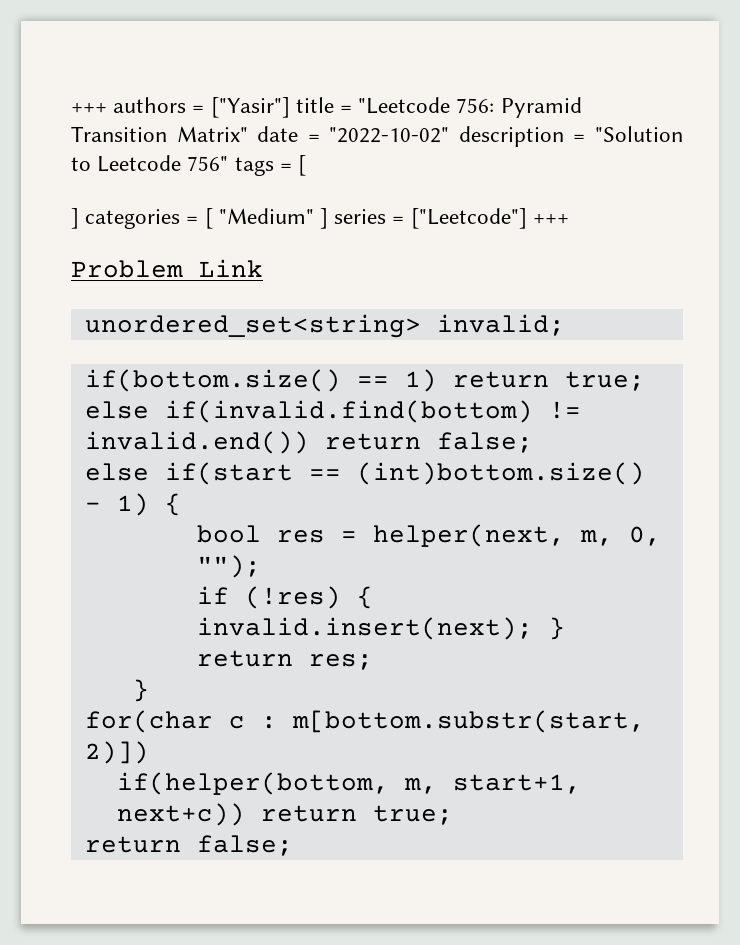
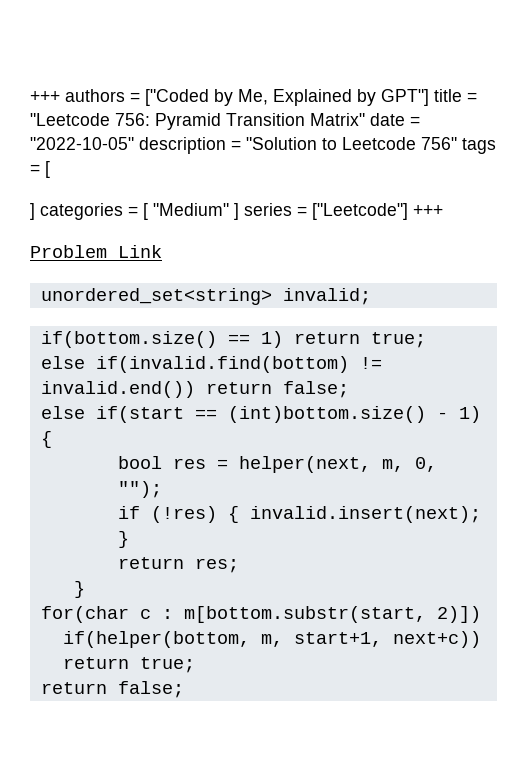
- +++ authors = ["Yasir"] title = "Leetcode 756: Pyramid Transition Matrix" date = "2022-10-02" description = "Solution to Leetcode 756" tags = [
+ +++ authors = ["Coded by Me, Explained by GPT"] title = "Leetcode 756: Pyramid Transition Matrix" date = "2022-10-05" description = "Solution to Leetcode 756" tags = [

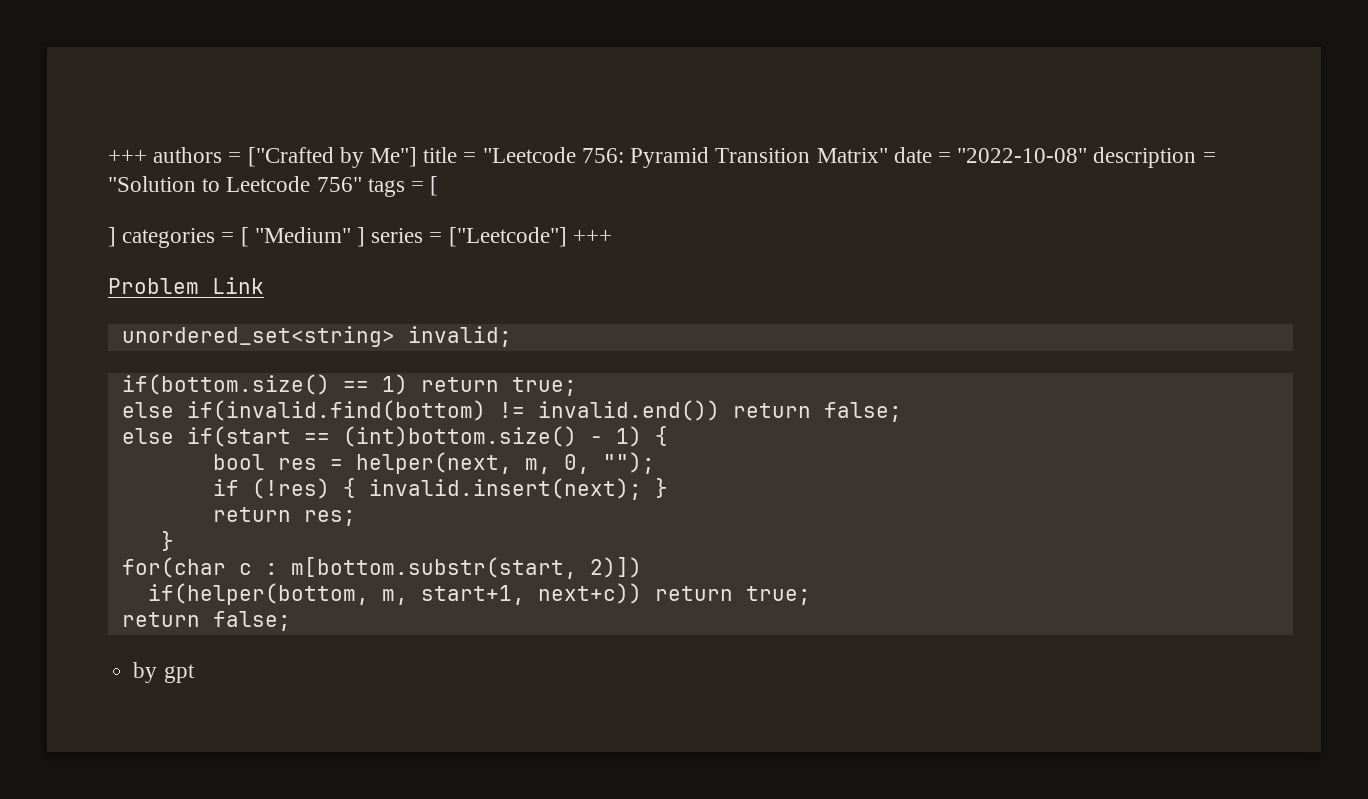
- +++ authors = ["Coded by Me, Explained by GPT"] title = "Leetcode 756: Pyramid Transition Matrix" date = "2022-10-05" description = "Solution to Leetcode 756" tags = [
+ +++ authors = ["Crafted by Me"] title = "Leetcode 756: Pyramid Transition Matrix" date = "2022-10-08" description = "Solution to Leetcode 756" tags = [
+ by gpt

